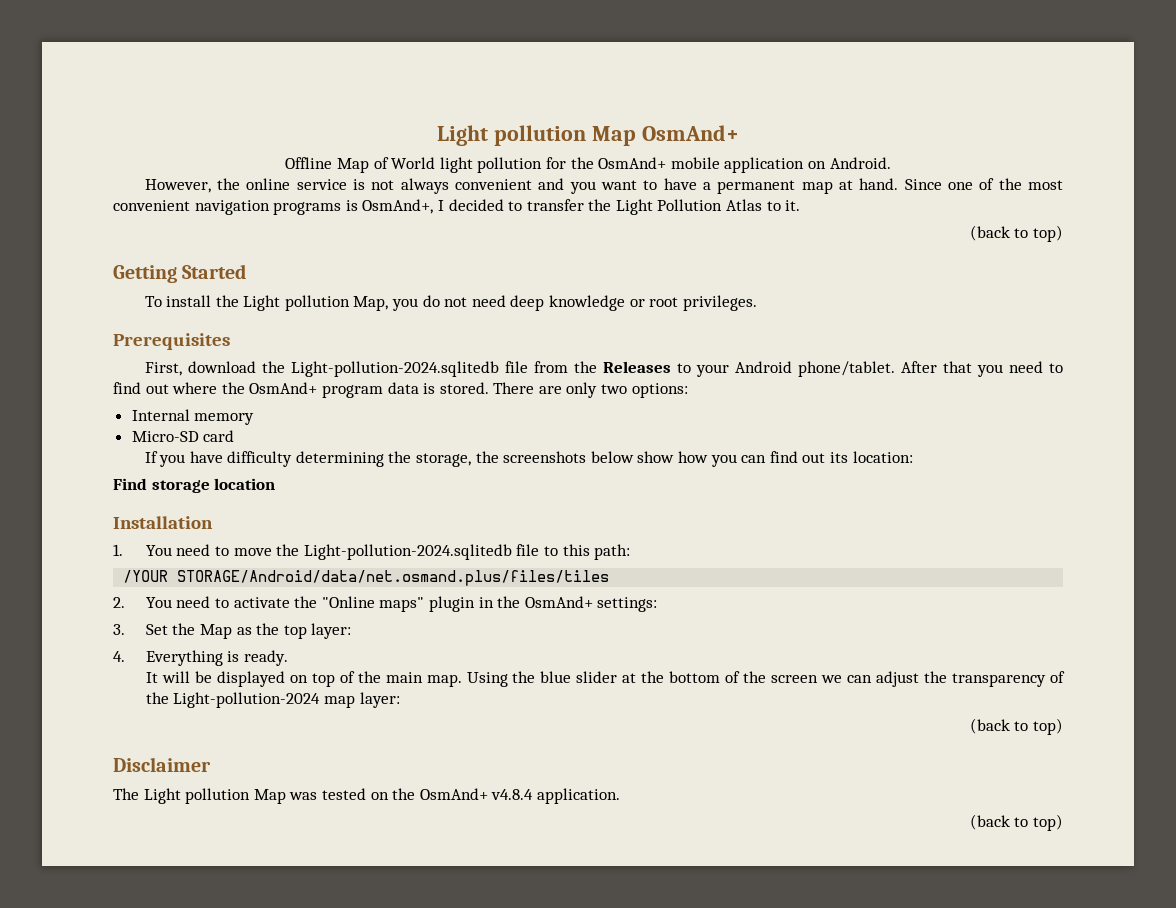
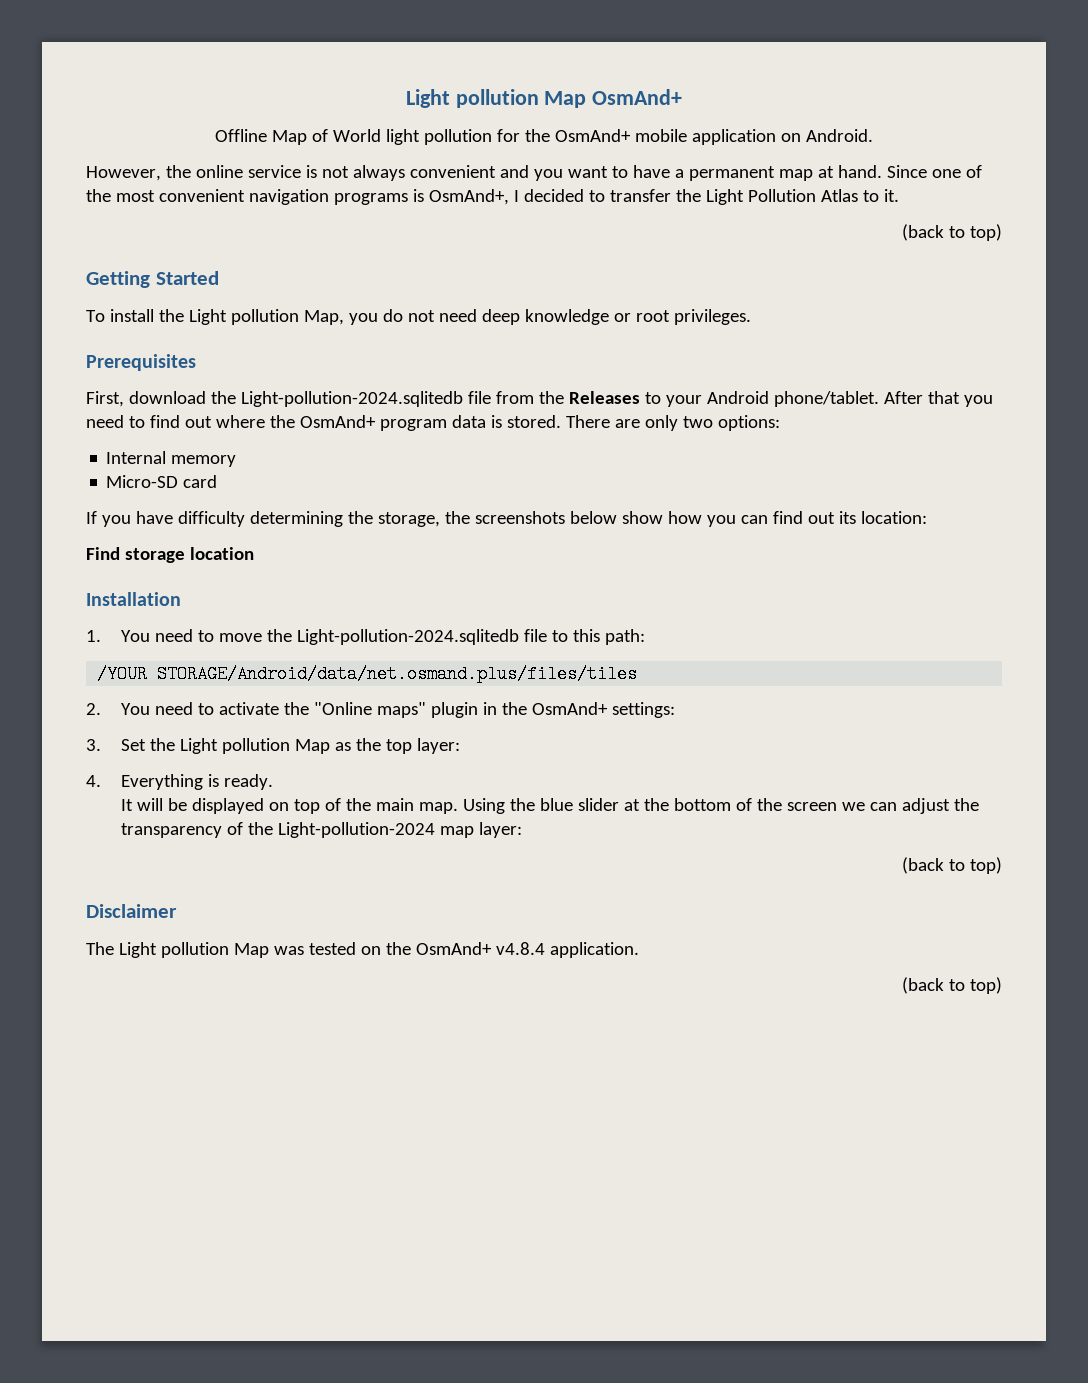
- 3. Set the Map as the top layer:
+ 3. Set the Light pollution Map as the top layer:

